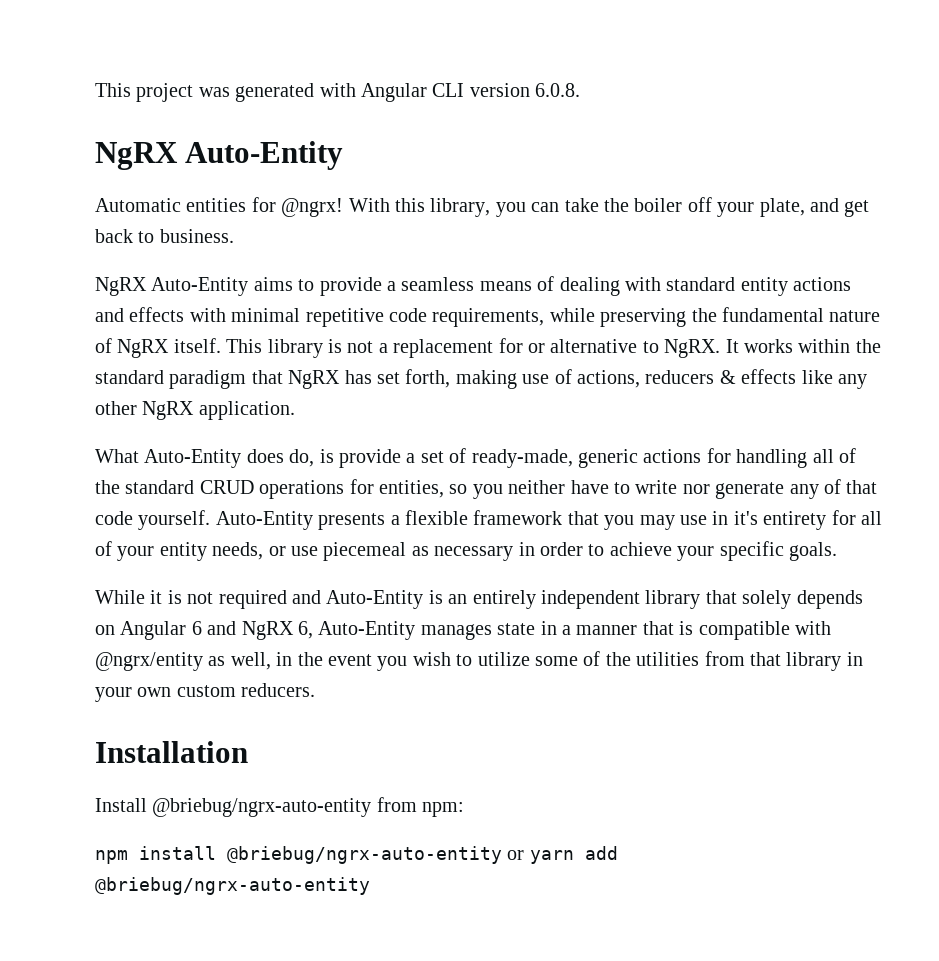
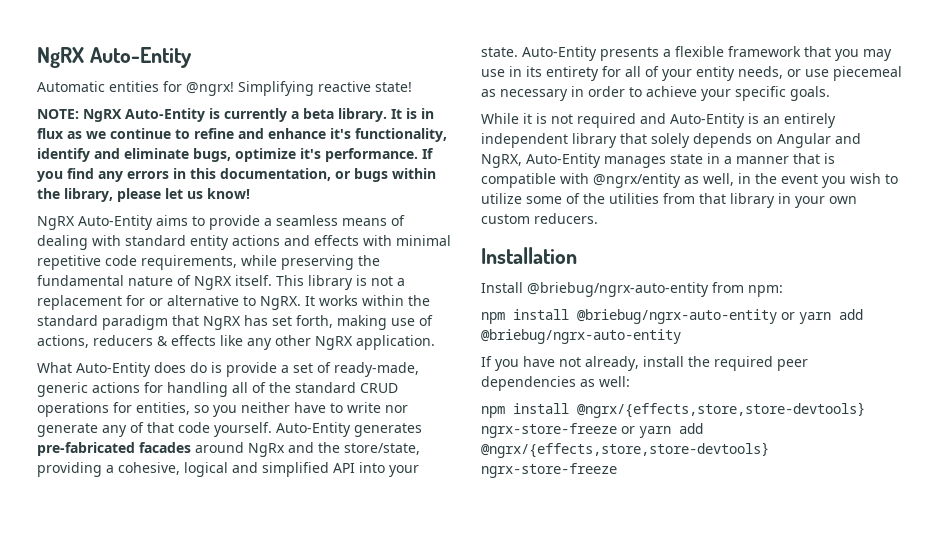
- This project was generated with Angular CLI version 6.0.8.
- With this library, you can take the boiler off your plate, and get back to business.
+ Simplifying reactive state!
+ NOTE: NgRX Auto-Entity is currently a beta library. It is in flux as we continue to refine and enhance it's functionality, identify and eliminate bugs, optimize it's performance. If you find any errors in this documentation, or bugs within the library, please let us know!
- What Auto-Entity does do, is provide a set of ready-made, generic actions for handling all of the standard CRUD operations for entities, so you neither have to write nor generate any of that code yourself.
+ What Auto-Entity does do is provide a set of ready-made, generic actions for handling all of the standard CRUD operations for entities, so you neither have to write nor generate any of that code yourself.
- Auto-Entity presents a flexible framework that you may use in it's entirety for all of your entity needs, or use piecemeal as necessary in order to achieve your specific goals.
+ Auto-Entity generates pre-fabricated facades around NgRx and the store/state, providing a cohesive, logical and simplified API into your state. Auto-Entity presents a flexible framework that you may use in its entirety for all of your entity needs, or use piecemeal as necessary in order to achieve your specific goals.
- While it is not required and Auto-Entity is an entirely independent library that solely depends on Angular 6 and NgRX 6, Auto-Entity manages state in a manner that is compatible with @ngrx/entity as well, in the event you wish to utilize some of the utilities from that library in your own custom reducers.
+ While it is not required and Auto-Entity is an entirely independent library that solely depends on Angular and NgRX, Auto-Entity manages state in a manner that is compatible with @ngrx/entity as well, in the event you wish to utilize some of the utilities from that library in your own custom reducers.
+ If you have not already, install the required peer dependencies as well:
+ npm install @ngrx/{effects,store,store-devtools} ngrx-store-freeze or yarn add @ngrx/{effects,store,store-devtools} ngrx-store-freeze

